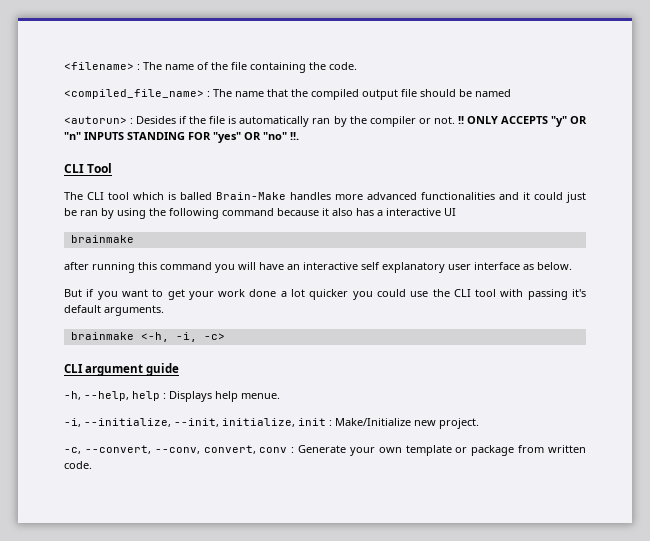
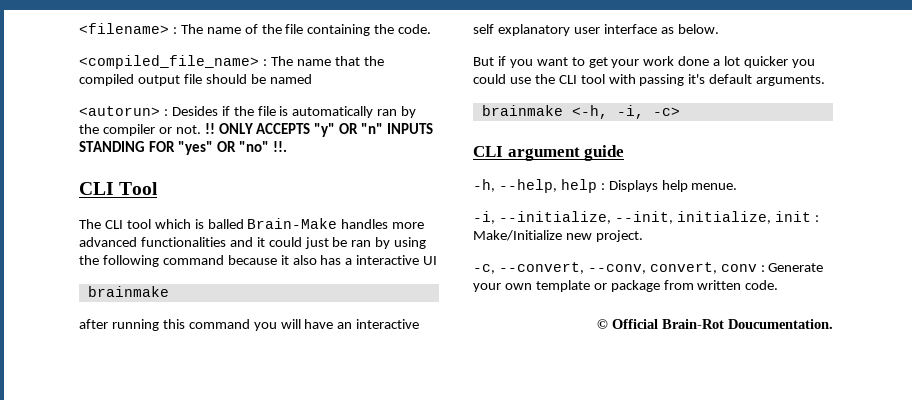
+ © Official Brain-Rot Doucumentation.

